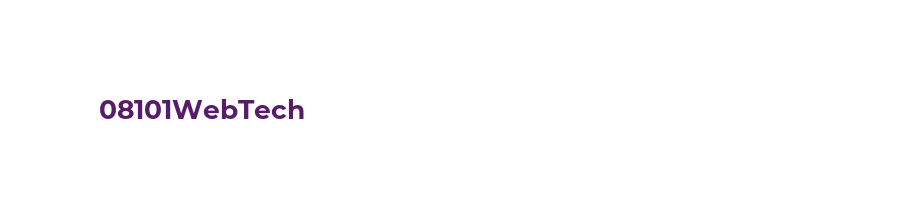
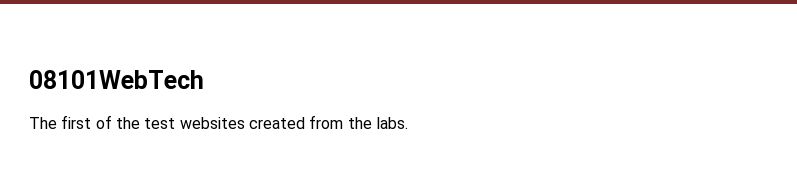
+ The first of the test websites created from the labs.

